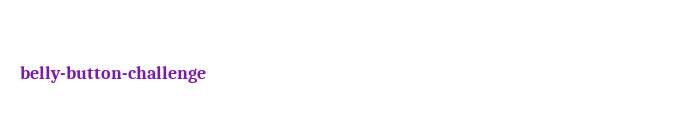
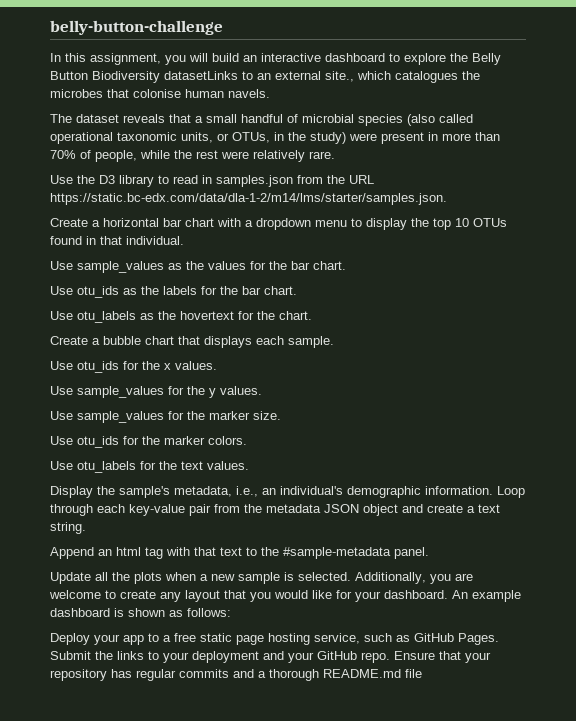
+ In this assignment, you will build an interactive dashboard to explore the Belly Button Biodiversity datasetLinks to an external site., which catalogues the microbes that colonise human navels.
+ The dataset reveals that a small handful of microbial species (also called operational taxonomic units, or OTUs, in the study) were present in more than 70% of people, while the rest were relatively rare.
+ Use the D3 library to read in samples.json from the URL https://static.bc-edx.com/data/dla-1-2/m14/lms/starter/samples.json.
+ Create a horizontal bar chart with a dropdown menu to display the top 10 OTUs found in that individual.
+ Use sample_values as the values for the bar chart.
+ Use otu_ids as the labels for the bar chart.
+ Use otu_labels as the hovertext for the chart.
+ Create a bubble chart that displays each sample.
+ Use otu_ids for the x values.
+ Use sample_values for the y values.
+ Use sample_values for the marker size.
+ Use otu_ids for the marker colors.
+ Use otu_labels for the text values.
+ Display the sample's metadata, i.e., an individual's demographic information. Loop through each key-value pair from the metadata JSON object and create a text string.
+ Append an html tag with that text to the #sample-metadata panel.
+ Update all the plots when a new sample is selected. Additionally, you are welcome to create any layout that you would like for your dashboard. An example dashboard is shown as follows:
+ Deploy your app to a free static page hosting service, such as GitHub Pages. Submit the links to your deployment and your GitHub repo. Ensure that your repository has regular commits and a thorough README.md file

